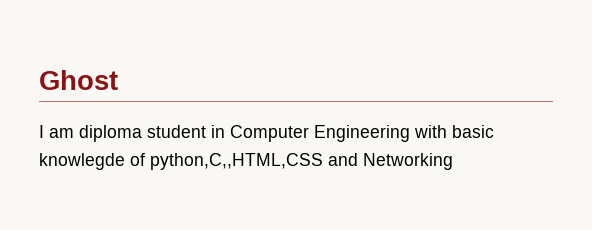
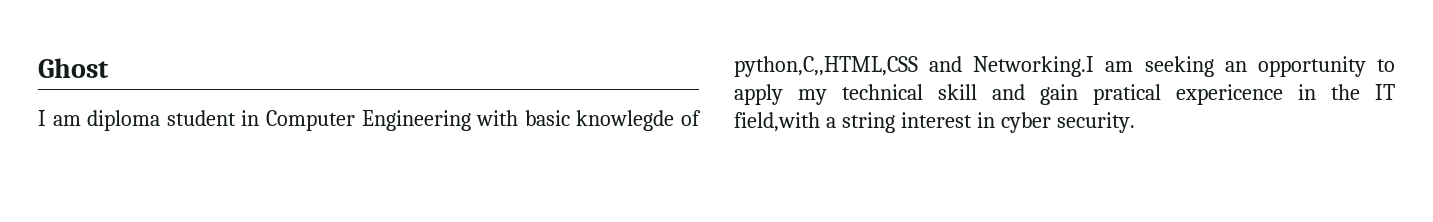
- I am diploma student in Computer Engineering with basic knowlegde of python,C,,HTML,CSS and Networking
+ I am diploma student in Computer Engineering with basic knowlegde of python,C,,HTML,CSS and Networking.I am seeking an opportunity to apply my technical skill and gain pratical expericence in the IT field,with a string interest in cyber security.

